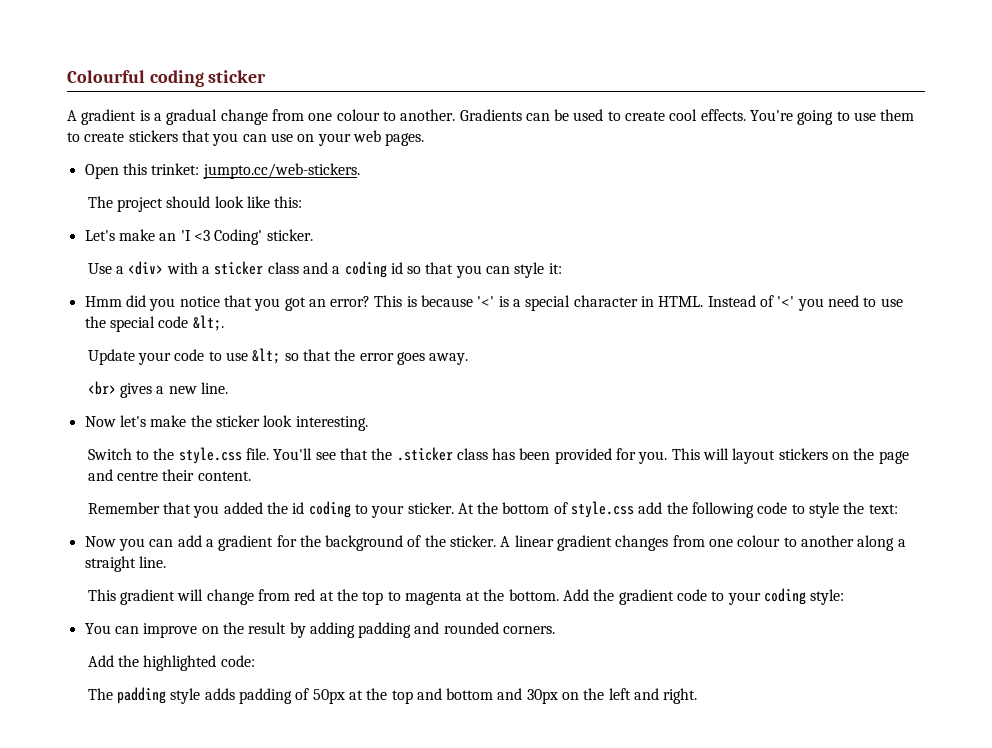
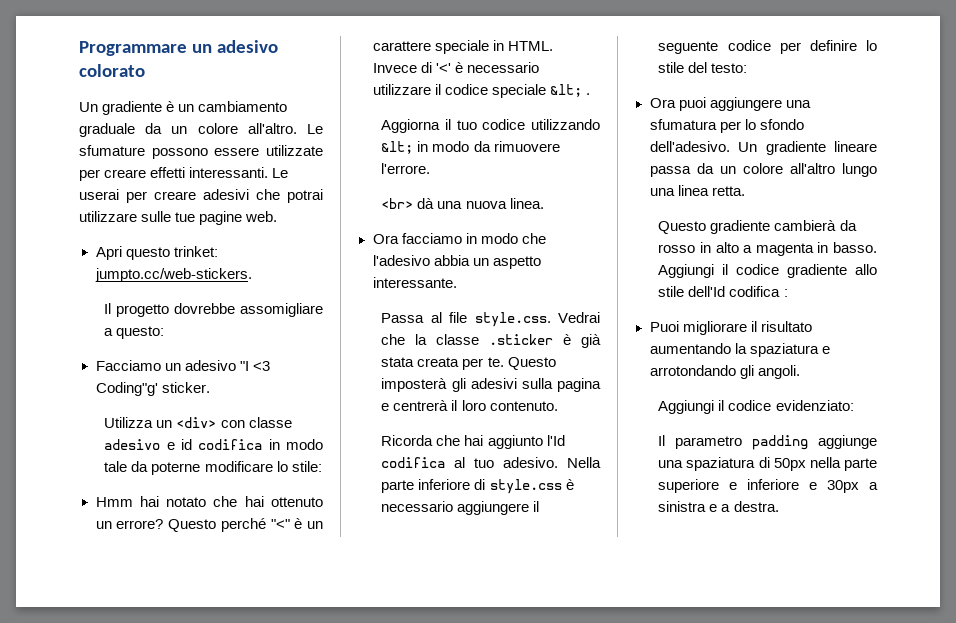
- Colourful coding sticker
- A gradient is a gradual change from one colour to another. Gradients can be used to create cool effects. You're going to use them to create stickers that you can use on your web pages.
- Open this trinket: jumpto.cc/web-stickers.
- The project should look like this:
- Let's make an 'I <3 Coding' sticker.
- Use a <div> with a sticker class and a coding id so that you can style it:
- Hmm did you notice that you got an error? This is because '<' is a special character in HTML. Instead of '<' you need to use the special code &lt;.
- Update your code to use &lt; so that the error goes away.
- <br> gives a new line.
- Now let's make the sticker look interesting.
- Switch to the style.css file. You'll see that the .sticker class has been provided for you. This will layout stickers on the page and centre their content.
- Remember that you added the id coding to your sticker. At the bottom of style.css add the following code to style the text:
- Now you can add a gradient for the background of the sticker. A linear gradient changes from one colour to another along a straight line.
- This gradient will change from red at the top to magenta at the bottom. Add the gradient code to your coding style:
- You can improve on the result by adding padding and rounded corners.
- Add the highlighted code:
- The padding style adds padding of 50px at the top and bottom and 30px on the left and right.
+ Programmare un adesivo colorato
+ Un gradiente è un cambiamento graduale da un colore all'altro. Le sfumature possono essere utilizzate per creare effetti interessanti. Le userai per creare adesivi che potrai utilizzare sulle tue pagine web.
+ Apri questo trinket: jumpto.cc/web-stickers.
+ Il progetto dovrebbe assomigliare a questo:
+ Facciamo un adesivo "I <3 Coding"g' sticker.
+ Utilizza un <div> con classe adesivo e id codifica in modo tale da poterne modificare lo stile:
+ Hmm hai notato che hai ottenuto un errore? Questo perché "<" è un carattere speciale in HTML. Invece di '<' è necessario utilizzare il codice speciale &lt; .
+ Aggiorna il tuo codice utilizzando &lt; in modo da rimuovere l'errore.
+ <br> dà una nuova linea.
+ Ora facciamo in modo che l'adesivo abbia un aspetto interessante.
+ Passa al file style.css. Vedrai che la classe .sticker è già stata creata per te. Questo imposterà gli adesivi sulla pagina e centrerà il loro contenuto.
+ Ricorda che hai aggiunto l'Id codifica al tuo adesivo. Nella parte inferiore di style.css è necessario aggiungere il seguente codice per definire lo stile del testo:
+ Ora puoi aggiungere una sfumatura per lo sfondo dell'adesivo. Un gradiente lineare passa da un colore all'altro lungo una linea retta.
+ Questo gradiente cambierà da rosso in alto a magenta in basso. Aggiungi il codice gradiente allo stile dell'Id codifica :
+ Puoi migliorare il risultato aumentando la spaziatura e arrotondando gli angoli.
+ Aggiungi il codice evidenziato:
+ Il parametro padding aggiunge una spaziatura di 50px nella parte superiore e inferiore e 30px a sinistra e a destra.

